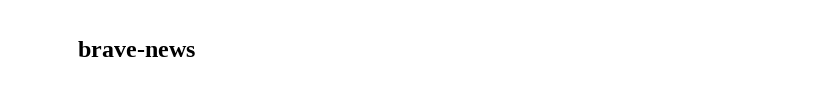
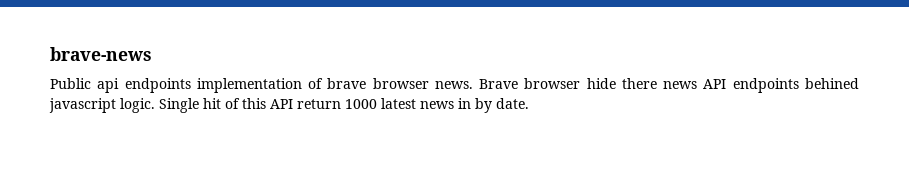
+ Public api endpoints implementation of brave browser news. Brave browser hide there news API endpoints behined javascript logic. Single hit of this API return 1000 latest news in by date.

